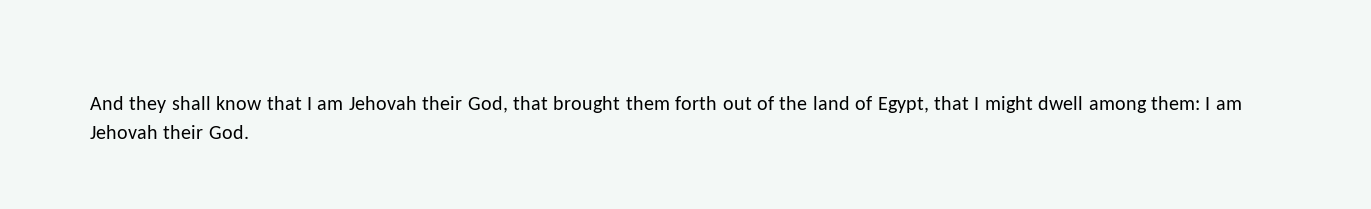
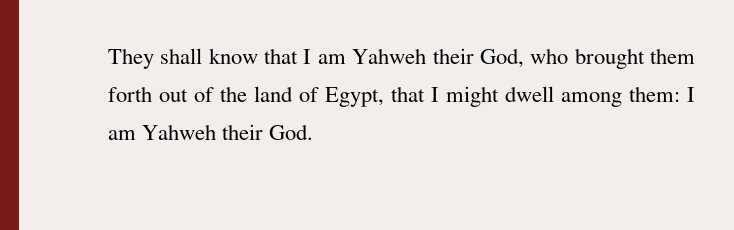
- And they shall know that I am Jehovah their God, that brought them forth out of the land of Egypt, that I might dwell among them: I am Jehovah their God.
+ They shall know that I am Yahweh their God, who brought them forth out of the land of Egypt, that I might dwell among them: I am Yahweh their God.

